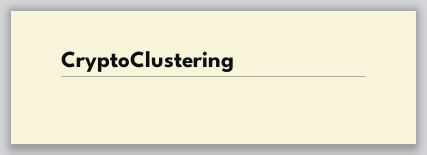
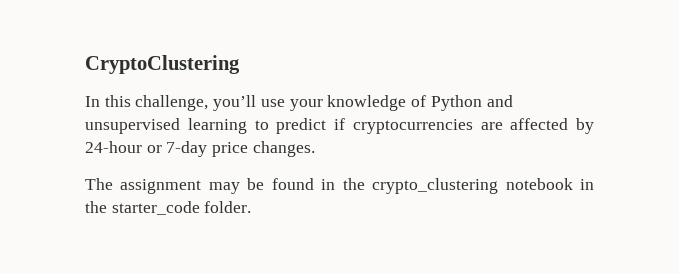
+ In this challenge, you’ll use your knowledge of Python and unsupervised learning to predict if cryptocurrencies are affected by 24-hour or 7-day price changes.
+ The assignment may be found in the crypto_clustering notebook in the starter_code folder.

